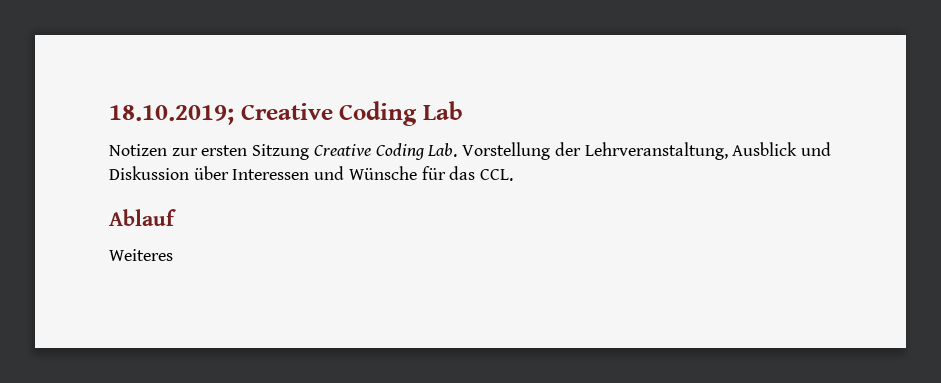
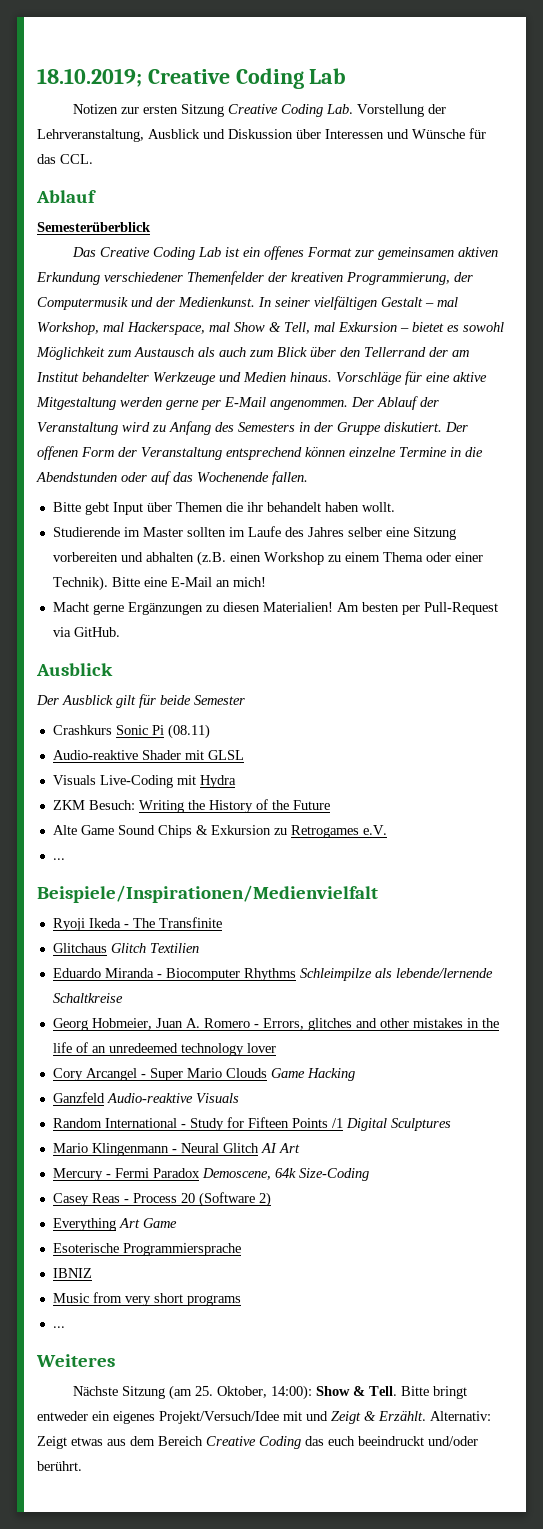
+ Semesterüberblick
+ Das Creative Coding Lab ist ein offenes Format zur gemeinsamen aktiven Erkundung verschiedener Themenfelder der kreativen Programmierung, der Computermusik und der Medienkunst. In seiner vielfältigen Gestalt – mal Workshop, mal Hackerspace, mal Show & Tell, mal Exkursion – bietet es sowohl Möglichkeit zum Austausch als auch zum Blick über den Tellerrand der am Institut behandelter Werkzeuge und Medien hinaus. Vorschläge für eine aktive Mitgestaltung werden gerne per E-Mail angenommen. Der Ablauf der Veranstaltung wird zu Anfang des Semesters in der Gruppe diskutiert. Der offenen Form der Veranstaltung entsprechend können einzelne Termine in die Abendstunden oder auf das Wochenende fallen.
+ Bitte gebt Input über Themen die ihr behandelt haben wollt.
+ Studierende im Master sollten im Laufe des Jahres selber eine Sitzung vorbereiten und abhalten (z.B. einen Workshop zu einem Thema oder einer Technik). Bitte eine E-Mail an mich!
+ Macht gerne Ergänzungen zu diesen Materialien! Am besten per Pull-Request via GitHub.
+ Ausblick
+ Der Ausblick gilt für beide Semester
+ Crashkurs Sonic Pi (08.11)
+ Audio-reaktive Shader mit GLSL
+ Visuals Live-Coding mit Hydra
+ ZKM Besuch: Writing the History of the Future
+ Alte Game Sound Chips & Exkursion zu Retrogames e.V.
+ ...
+ Beispiele/Inspirationen/Medienvielfalt
+ Ryoji Ikeda - The Transfinite
+ Glitchaus Glitch Textilien
+ Eduardo Miranda - Biocomputer Rhythms Schleimpilze als lebende/lernende Schaltkreise
+ Georg Hobmeier, Juan A. Romero - Errors, glitches and other mistakes in the life of an unredeemed technology lover
+ Cory Arcangel - Super Mario Clouds Game Hacking
+ Ganzfeld Audio-reaktive Visuals
+ Random International - Study for Fifteen Points /1 Digital Sculptures
+ Mario Klingenmann - Neural Glitch AI Art
+ Mercury - Fermi Paradox Demoscene, 64k Size-Coding
+ Casey Reas - Process 20 (Software 2)
+ Everything Art Game
+ Esoterische Programmiersprache
+ IBNIZ
+ Music from very short programs
+ ...
  Weiteres
+ Nächste Sitzung (am 25. Oktober, 14:00): Show & Tell. Bitte bringt entweder ein eigenes Projekt/Versuch/Idee mit und Zeigt & Erzählt. Alternativ: Zeigt etwas aus dem Bereich Creative Coding das euch beeindruckt und/oder berührt.

